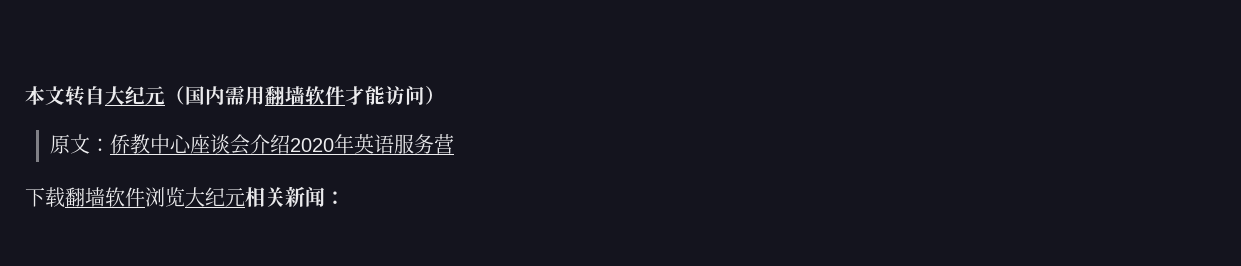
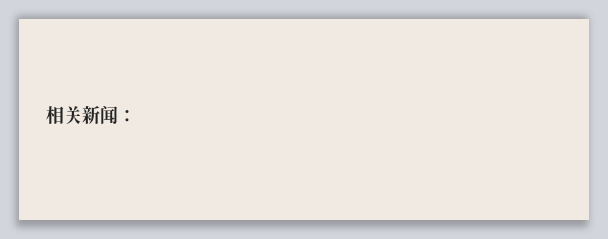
- 本文转自大纪元（国内需用翻墙软件才能访问）
- 原文：侨教中心座谈会介绍2020年英语服务营
- 下载翻墙软件浏览大纪元相关新闻：
+ 相关新闻：

